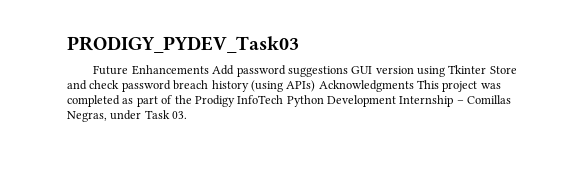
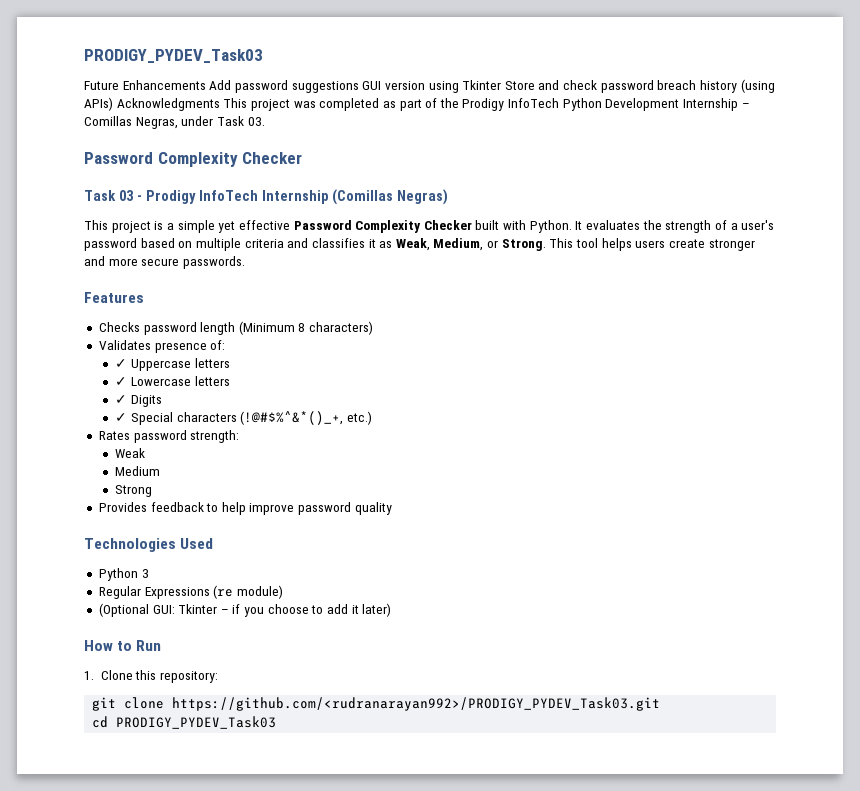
  Future Enhancements Add password suggestions GUI version using Tkinter Store and check password breach history (using APIs) Acknowledgments This project was completed as part of the Prodigy InfoTech Python Development Internship – Comillas Negras, under Task 03.
+ Password Complexity Checker
+ Task 03 - Prodigy InfoTech Internship (Comillas Negras)
+ This project is a simple yet effective Password Complexity Checker built with Python. It evaluates the strength of a user's password based on multiple criteria and classifies it as Weak, Medium, or Strong. This tool helps users create stronger and more secure passwords.
+ Features
+ Checks password length (Minimum 8 characters)
+ Validates presence of:
+ ✓ Uppercase letters
+ ✓ Lowercase letters
+ ✓ Digits
+ ✓ Special characters (!@#$%^&*()_+, etc.)
+ Rates password strength:
+ Weak
+ Medium
+ Strong
+ Provides feedback to help improve password quality
+ Technologies Used
+ Python 3
+ Regular Expressions (re module)
+ (Optional GUI: Tkinter – if you choose to add it later)
+ How to Run
+ 1. Clone this repository:
+ git clone https://github.com/<rudranarayan992>/PRODIGY_PYDEV_Task03.git
+ cd PRODIGY_PYDEV_Task03

